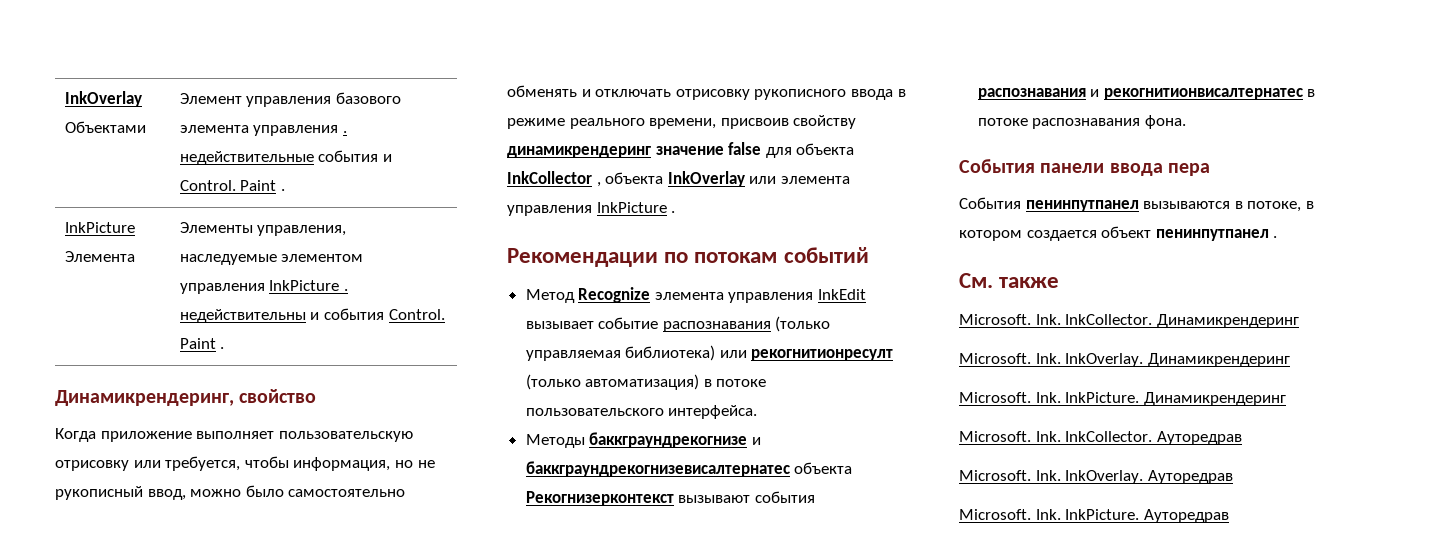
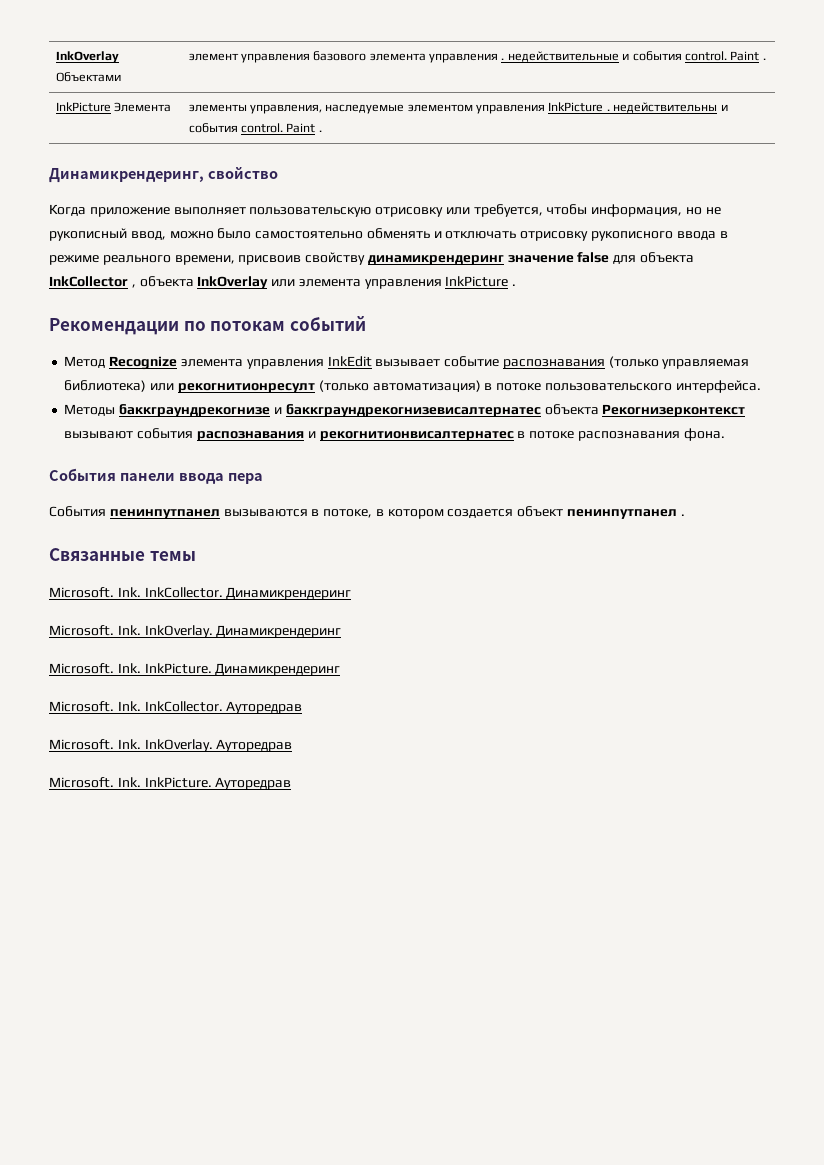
- InkOverlay Объектами | Элемент управления базового элемента управления . недействительные события и Control. Paint .
+ InkOverlay Объектами | элемент управления базового элемента управления . недействительные и события control. Paint .
- InkPicture Элемента | Элементы управления, наследуемые элементом управления InkPicture . недействительны и события Control. Paint .
+ InkPicture Элемента | элементы управления, наследуемые элементом управления InkPicture . недействительны и события control. Paint .
- См. также
+ Связанные темы

